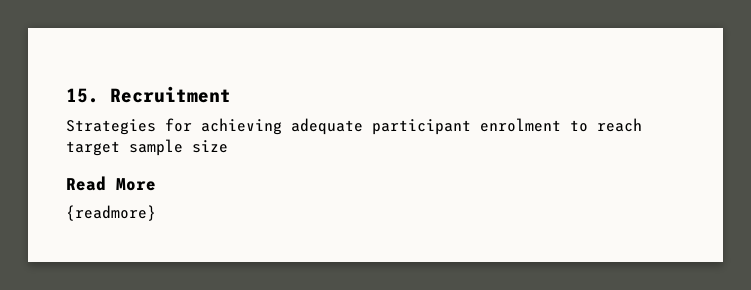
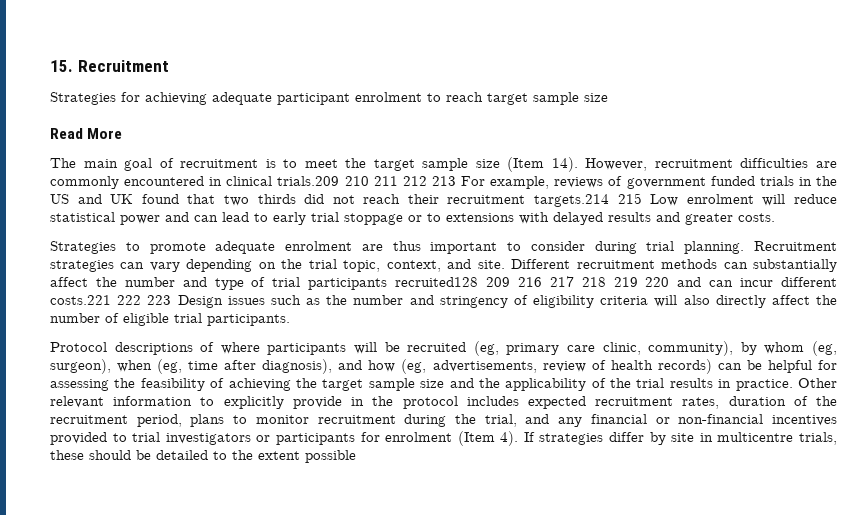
- {readmore}
+ The main goal of recruitment is to meet the target sample size (Item 14). However, recruitment difficulties are commonly encountered in clinical trials.209 210 211 212 213 For example, reviews of government funded trials in the US and UK found that two thirds did not reach their recruitment targets.214 215 Low enrolment will reduce statistical power and can lead to early trial stoppage or to extensions with delayed results and greater costs.
+ Strategies to promote adequate enrolment are thus important to consider during trial planning. Recruitment strategies can vary depending on the trial topic, context, and site. Different recruitment methods can substantially affect the number and type of trial participants recruited128 209 216 217 218 219 220 and can incur different costs.221 222 223 Design issues such as the number and stringency of eligibility criteria will also directly affect the number of eligible trial participants.
+ Protocol descriptions of where participants will be recruited (eg, primary care clinic, community), by whom (eg, surgeon), when (eg, time after diagnosis), and how (eg, advertisements, review of health records) can be helpful for assessing the feasibility of achieving the target sample size and the applicability of the trial results in practice. Other relevant information to explicitly provide in the protocol includes expected recruitment rates, duration of the recruitment period, plans to monitor recruitment during the trial, and any financial or non-financial incentives provided to trial investigators or participants for enrolment (Item 4). If strategies differ by site in multicentre trials, these should be detailed to the extent possible

